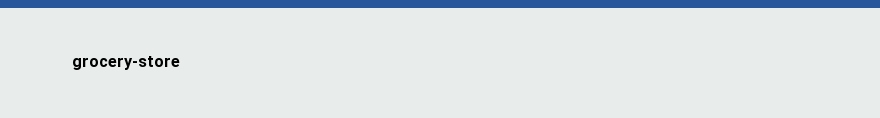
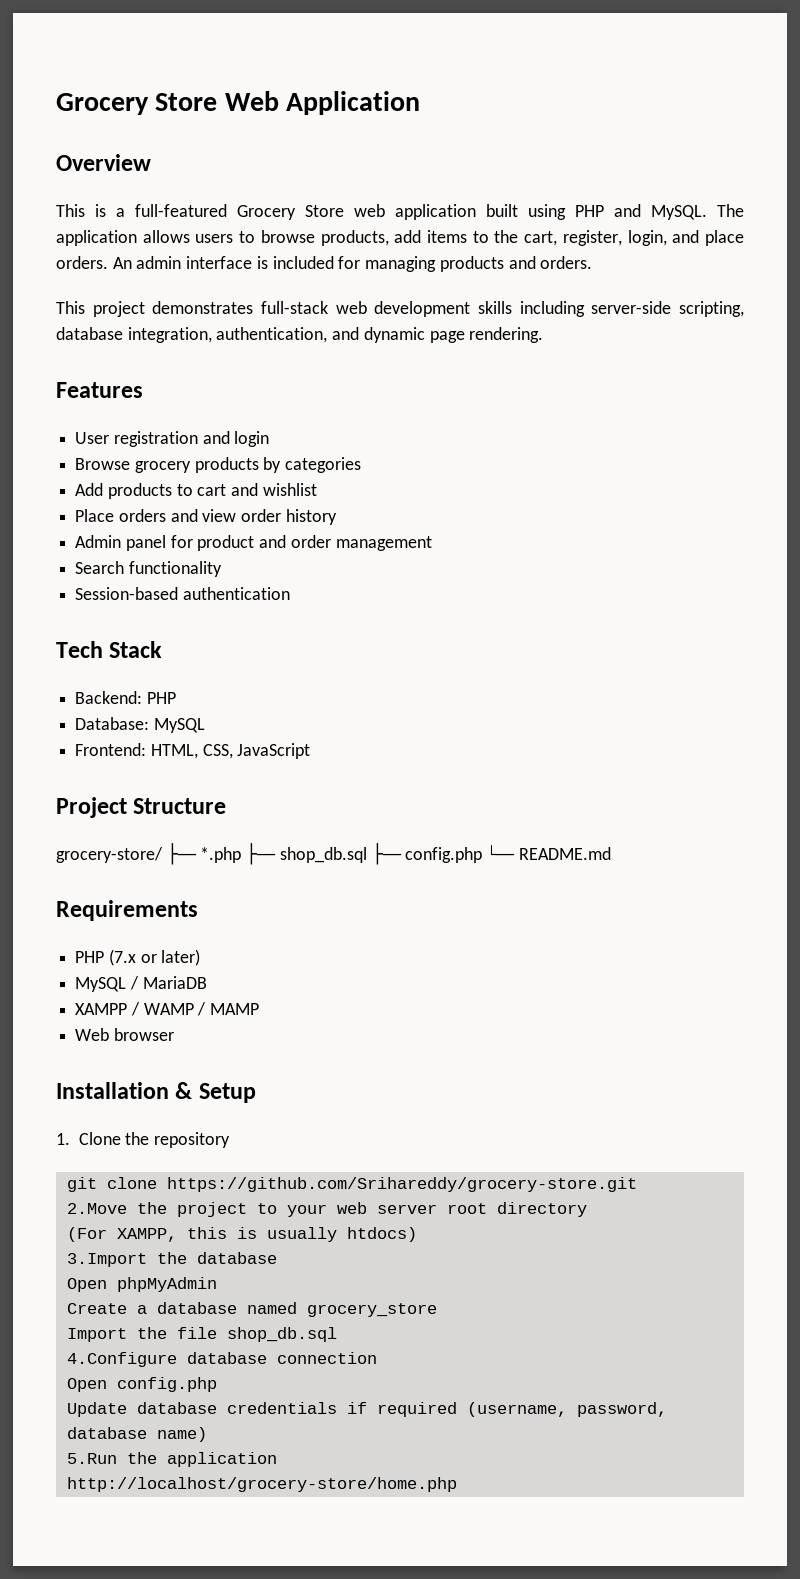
- grocery-store
+ Grocery Store Web Application
+ Overview
+ This is a full-featured Grocery Store web application built using PHP and MySQL. The application allows users to browse products, add items to the cart, register, login, and place orders. An admin interface is included for managing products and orders.
+ This project demonstrates full-stack web development skills including server-side scripting, database integration, authentication, and dynamic page rendering.
+ Features
+ User registration and login
+ Browse grocery products by categories
+ Add products to cart and wishlist
+ Place orders and view order history
+ Admin panel for product and order management
+ Search functionality
+ Session-based authentication
+ Tech Stack
+ Backend: PHP
+ Database: MySQL
+ Frontend: HTML, CSS, JavaScript
+ Project Structure
+ grocery-store/ ├── *.php ├── shop_db.sql ├── config.php └── README.md
+ Requirements
+ PHP (7.x or later)
+ MySQL / MariaDB
+ XAMPP / WAMP / MAMP
+ Web browser
+ Installation & Setup
+ 1. Clone the repository
+ git clone https://github.com/Srihareddy/grocery-store.git
+ 2.Move the project to your web server root directory
+ (For XAMPP, this is usually htdocs)
+ 3.Import the database
+ Open phpMyAdmin
+ Create a database named grocery_store
+ Import the file shop_db.sql
+ 4.Configure database connection
+ Open config.php
+ Update database credentials if required (username, password, database name)
+ 5.Run the application
+ http://localhost/grocery-store/home.php

